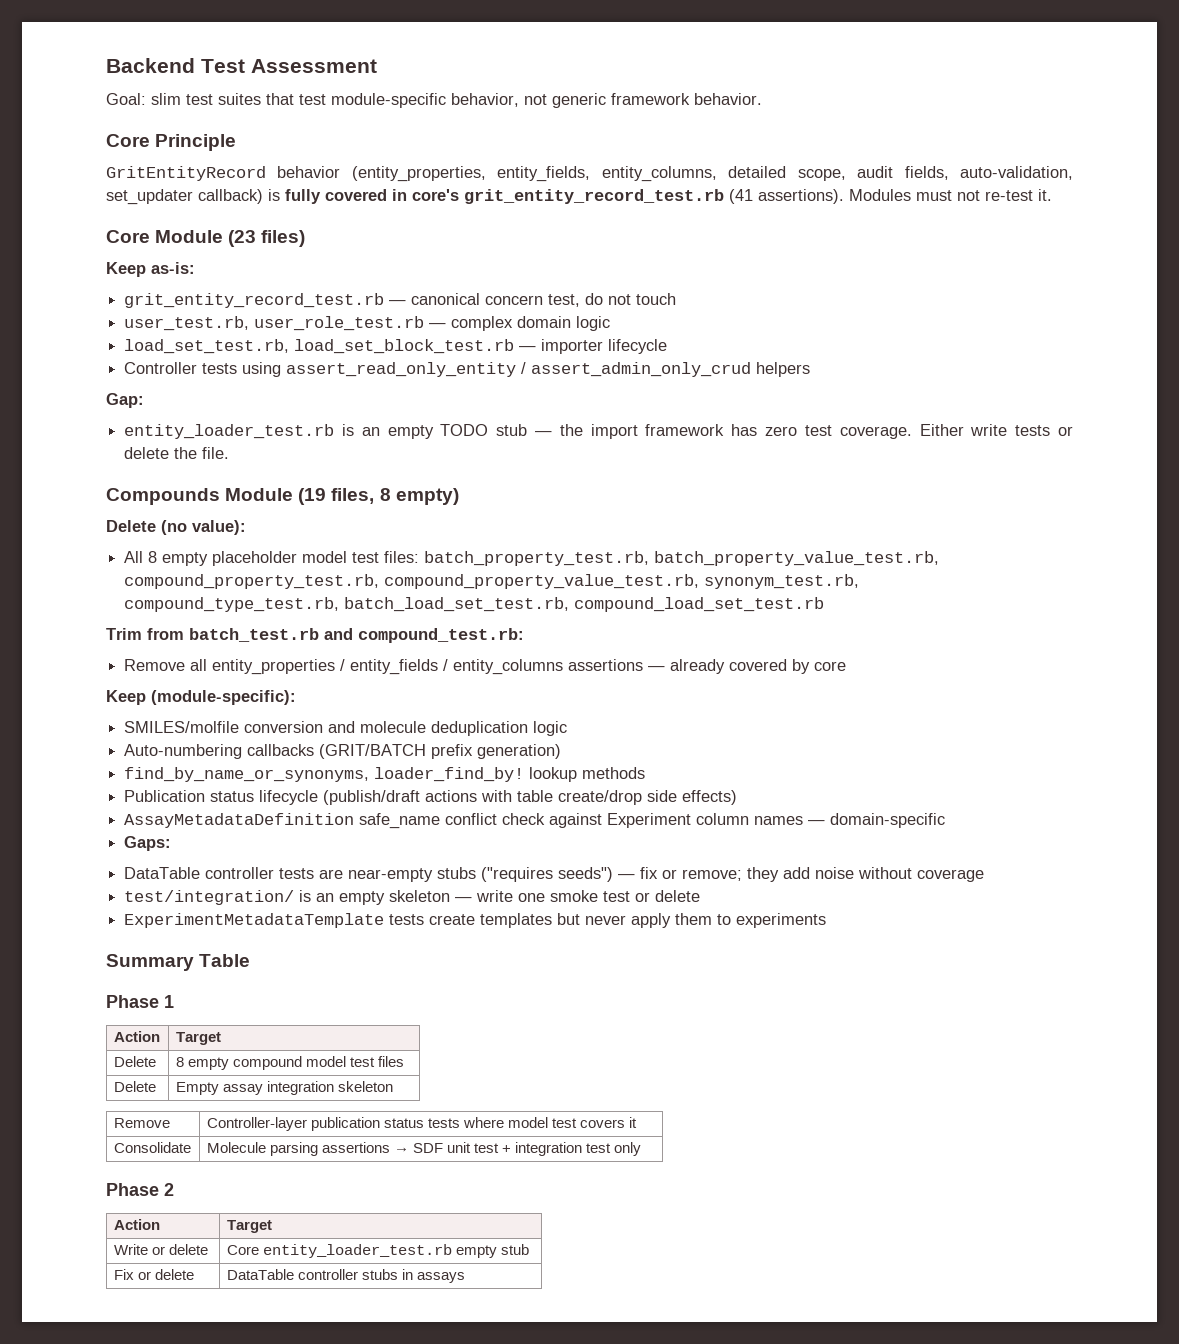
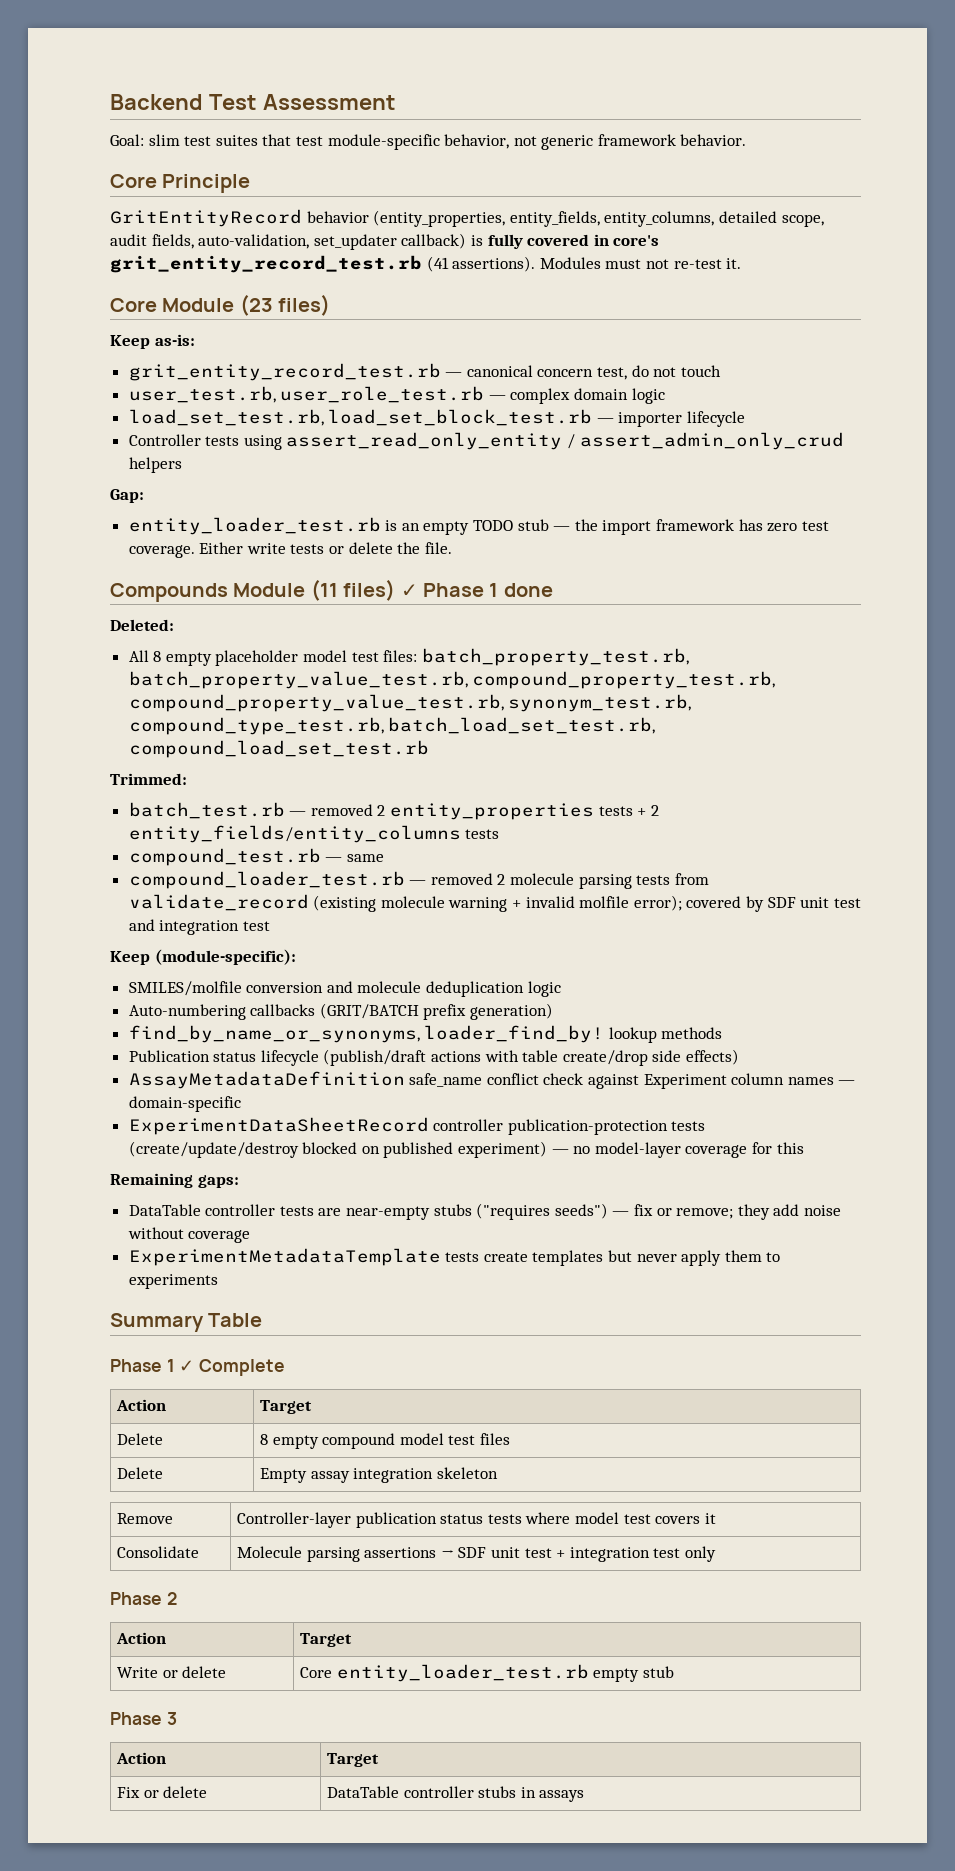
- Compounds Module (19 files, 8 empty)
- Delete (no value):
+ Compounds Module (11 files) ✓ Phase 1 done
+ Deleted:
- Trim from batch_test.rb and compound_test.rb:
- Remove all entity_properties / entity_fields / entity_columns assertions — already covered by core
+ Trimmed:
+ batch_test.rb — removed 2 entity_properties tests + 2 entity_fields/entity_columns tests
+ compound_test.rb — same
+ compound_loader_test.rb — removed 2 molecule parsing tests from validate_record (existing molecule warning + invalid molfile error); covered by SDF unit test and integration test
- Gaps:
+ ExperimentDataSheetRecord controller publication-protection tests (create/update/destroy blocked on published experiment) — no model-layer coverage for this
+ Remaining gaps:
- test/integration/ is an empty skeleton — write one smoke test or delete
- Phase 1
+ Phase 1 ✓ Complete
+ Phase 3
+ Action | Target

